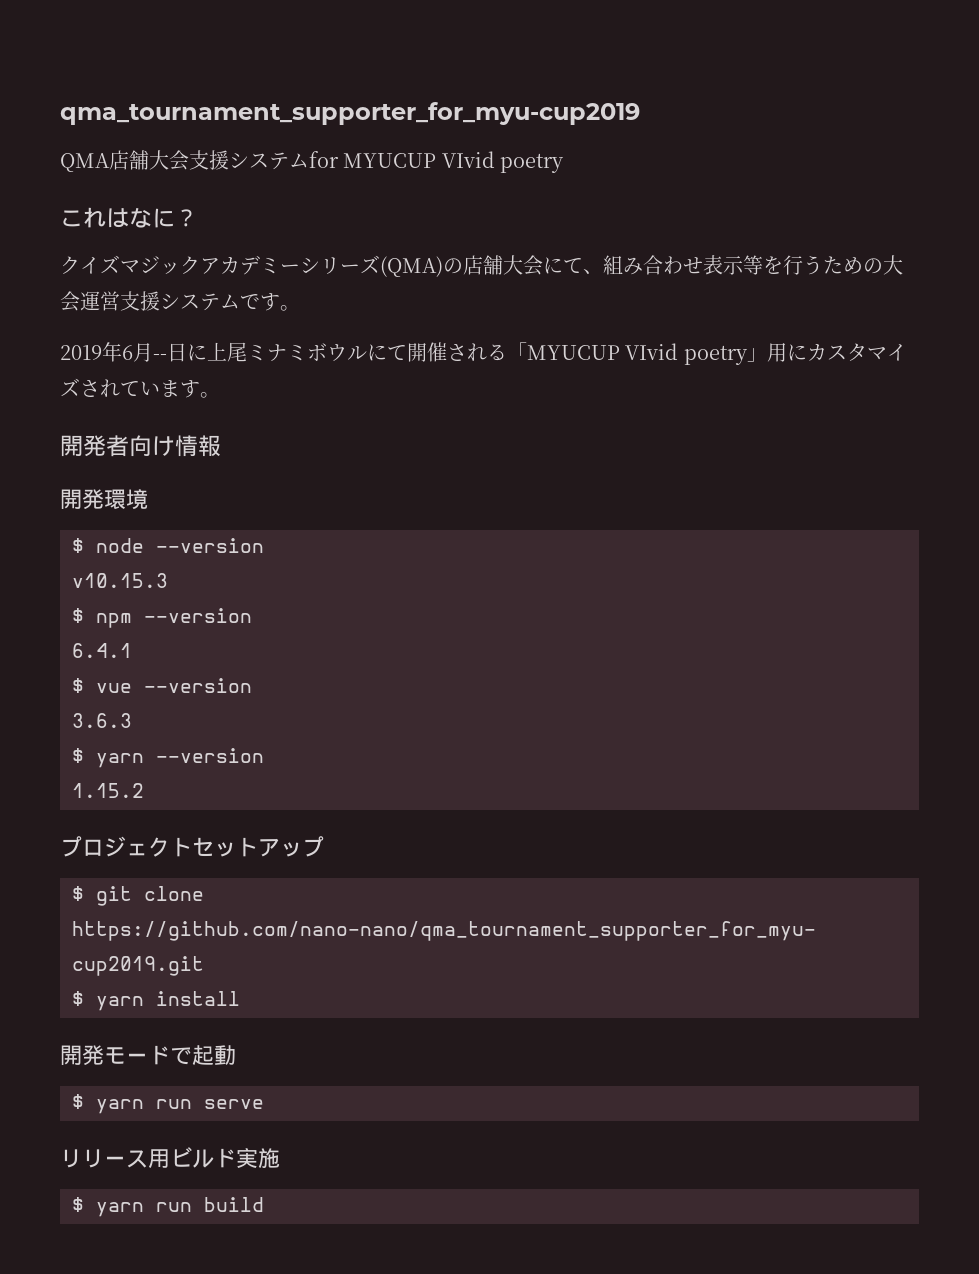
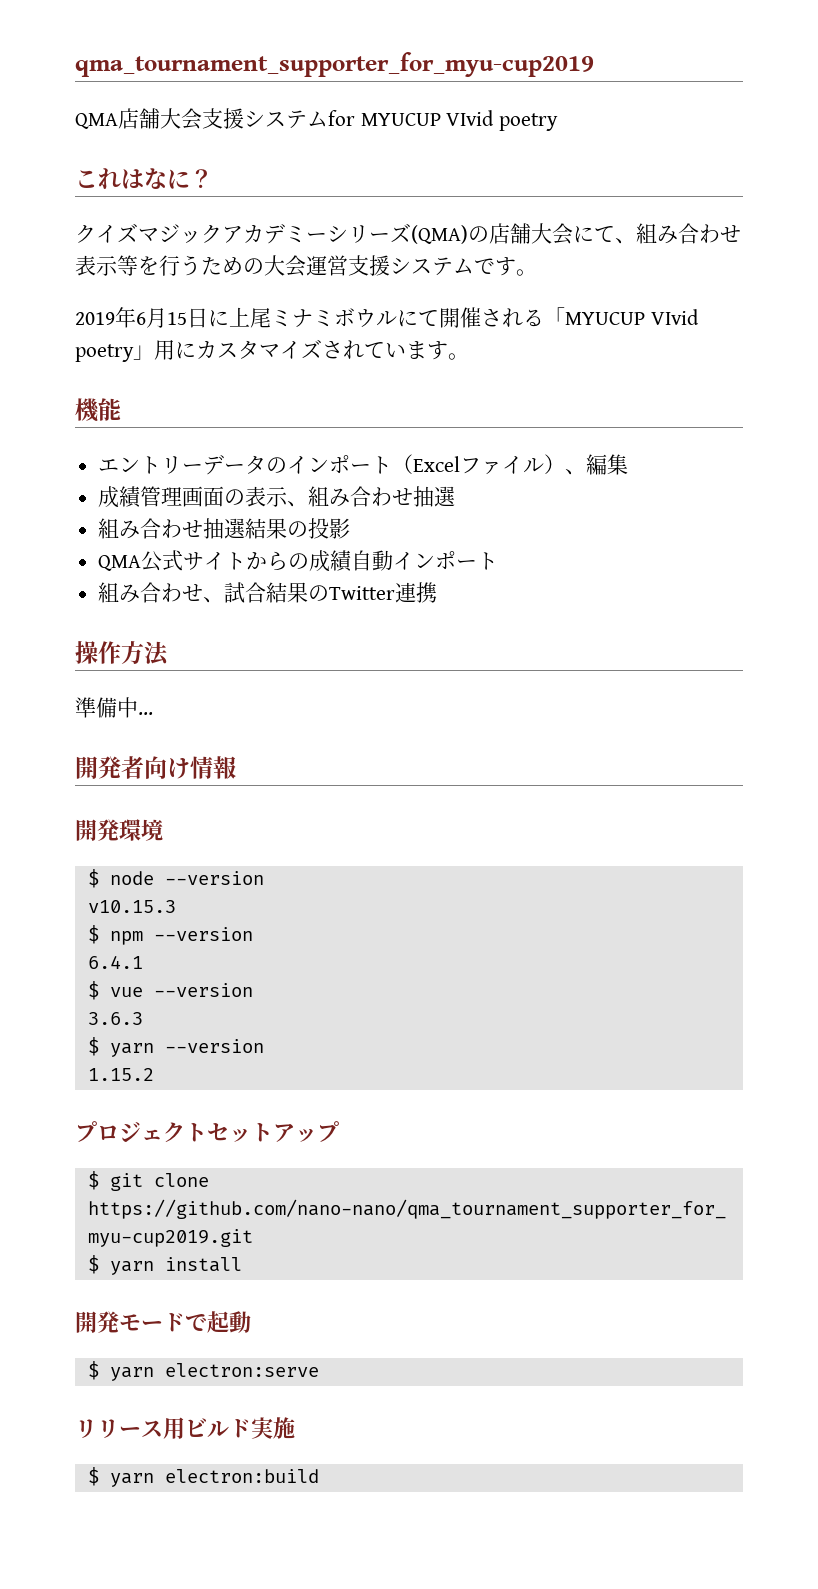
- 2019年6月--日に上尾ミナミボウルにて開催される「MYUCUP VIvid poetry」用にカスタマイズされています。
+ 2019年6月15日に上尾ミナミボウルにて開催される「MYUCUP VIvid poetry」用にカスタマイズされています。
+ 機能
+ エントリーデータのインポート（Excelファイル）、編集
+ 成績管理画面の表示、組み合わせ抽選
+ 組み合わせ抽選結果の投影
+ QMA公式サイトからの成績自動インポート
+ 組み合わせ、試合結果のTwitter連携
+ 操作方法
+ 準備中...
- $ yarn run serve
+ $ yarn electron:serve
- $ yarn run build
+ $ yarn electron:build

